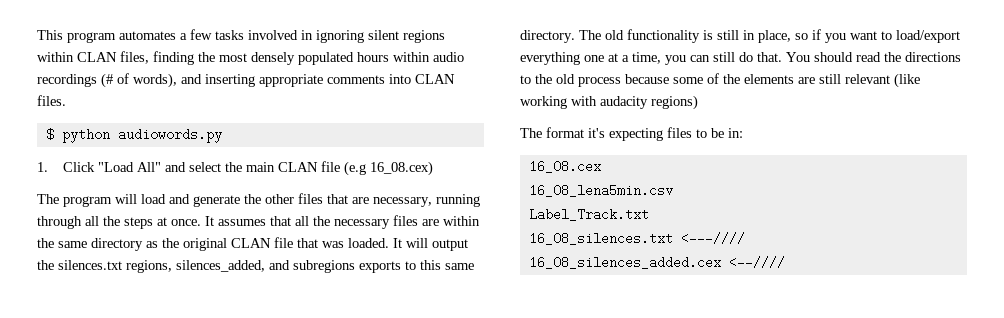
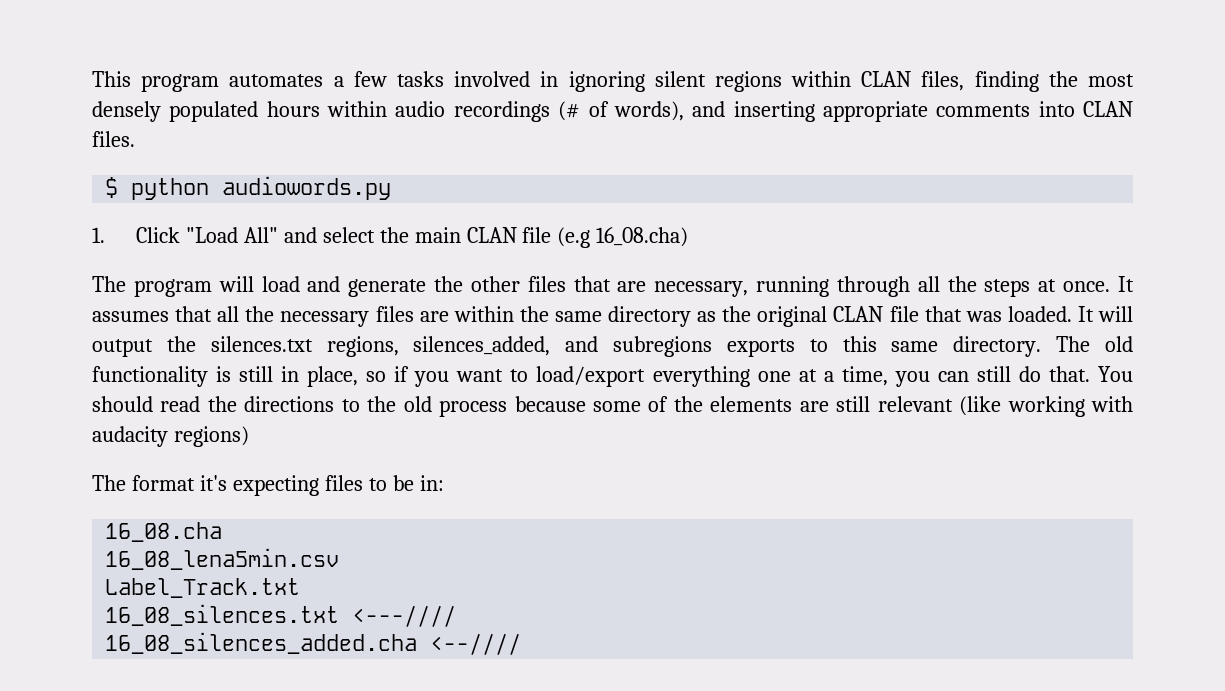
- 1. Click "Load All" and select the main CLAN file (e.g 16_08.cex)
+ 1. Click "Load All" and select the main CLAN file (e.g 16_08.cha)
- 16_08.cex
+ 16_08.cha
- 16_08_silences_added.cex <--////
+ 16_08_silences_added.cha <--////

